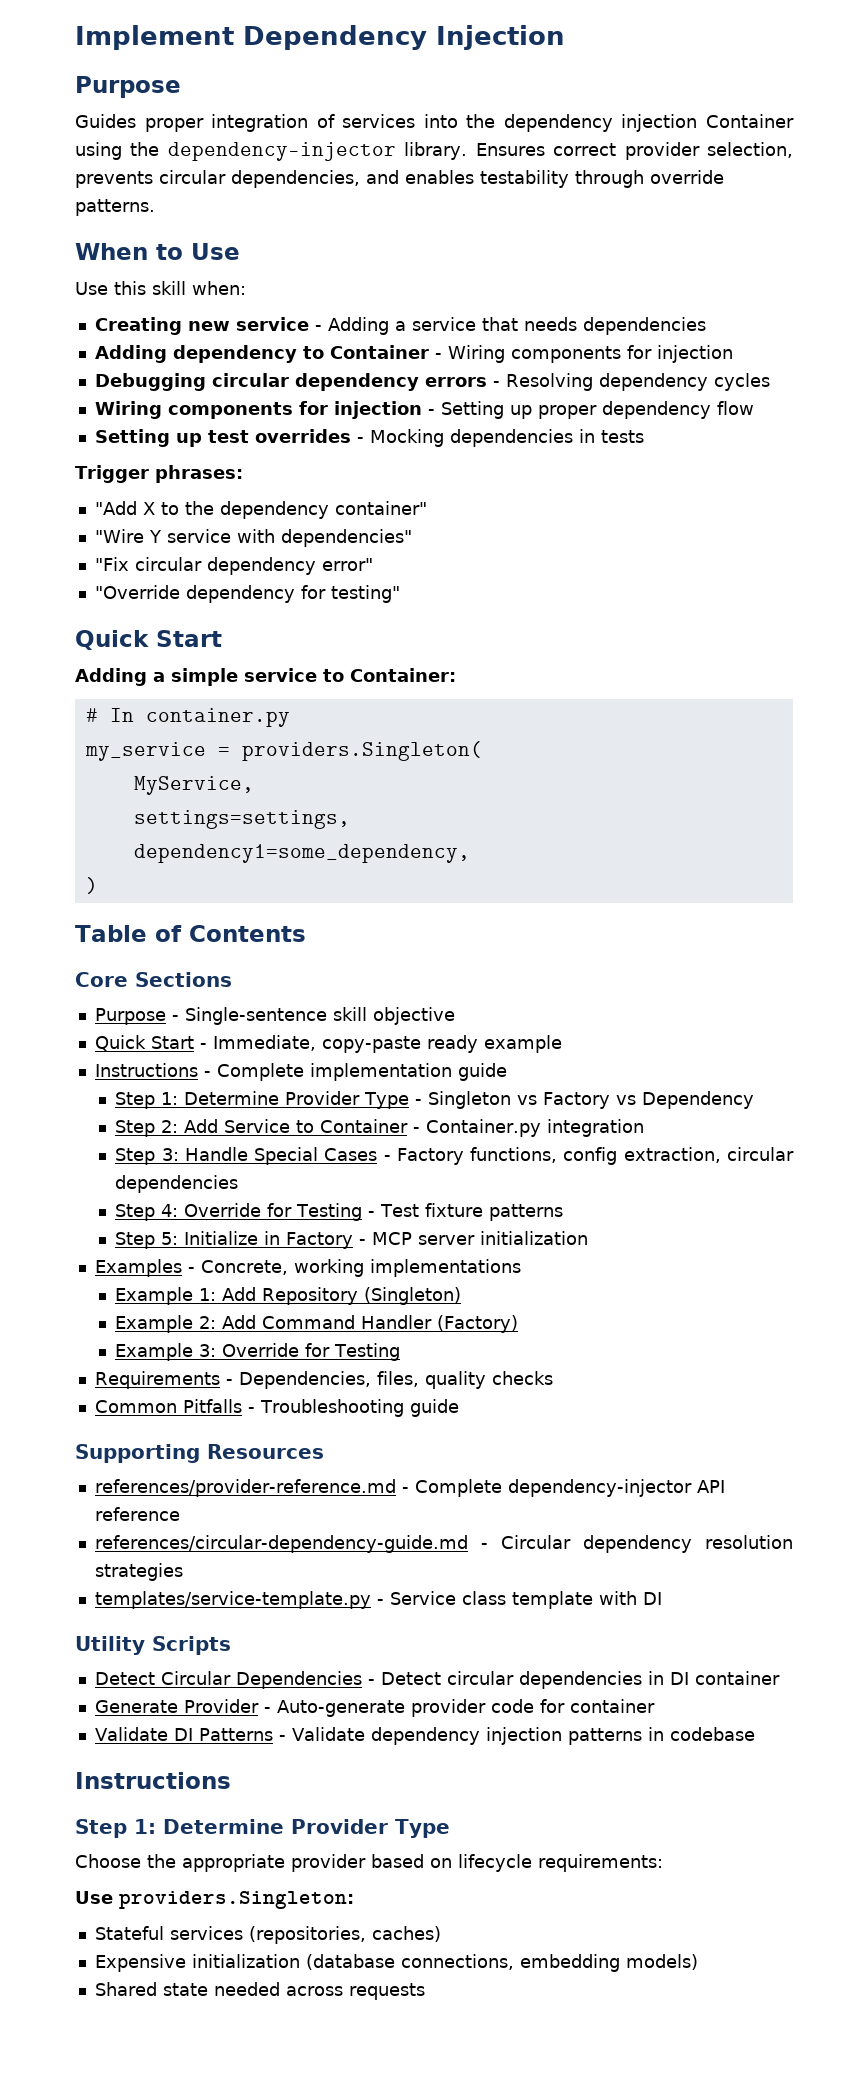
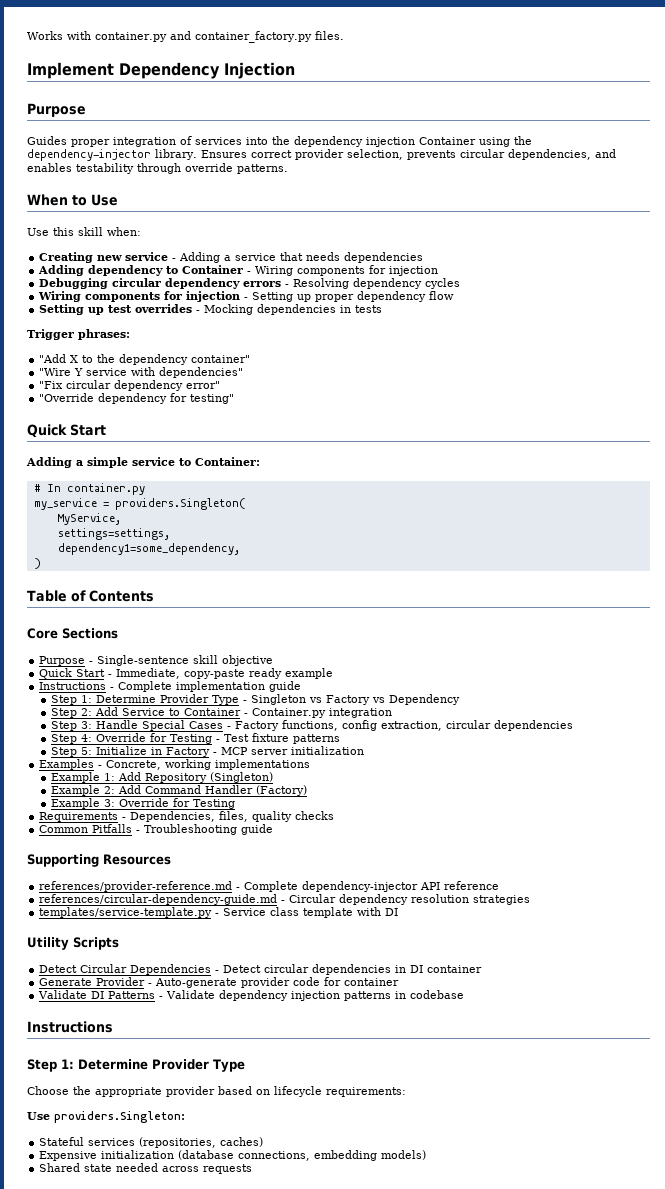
+ Works with container.py and container_factory.py files.

